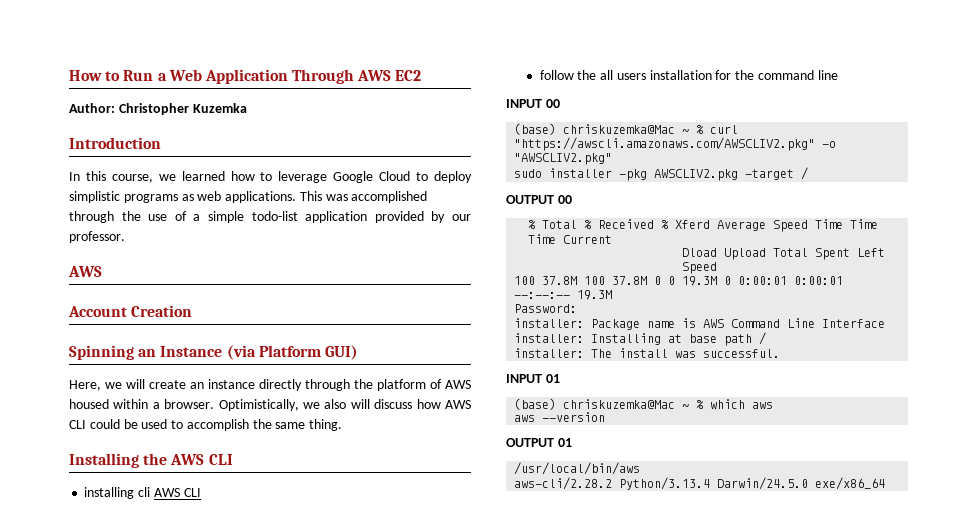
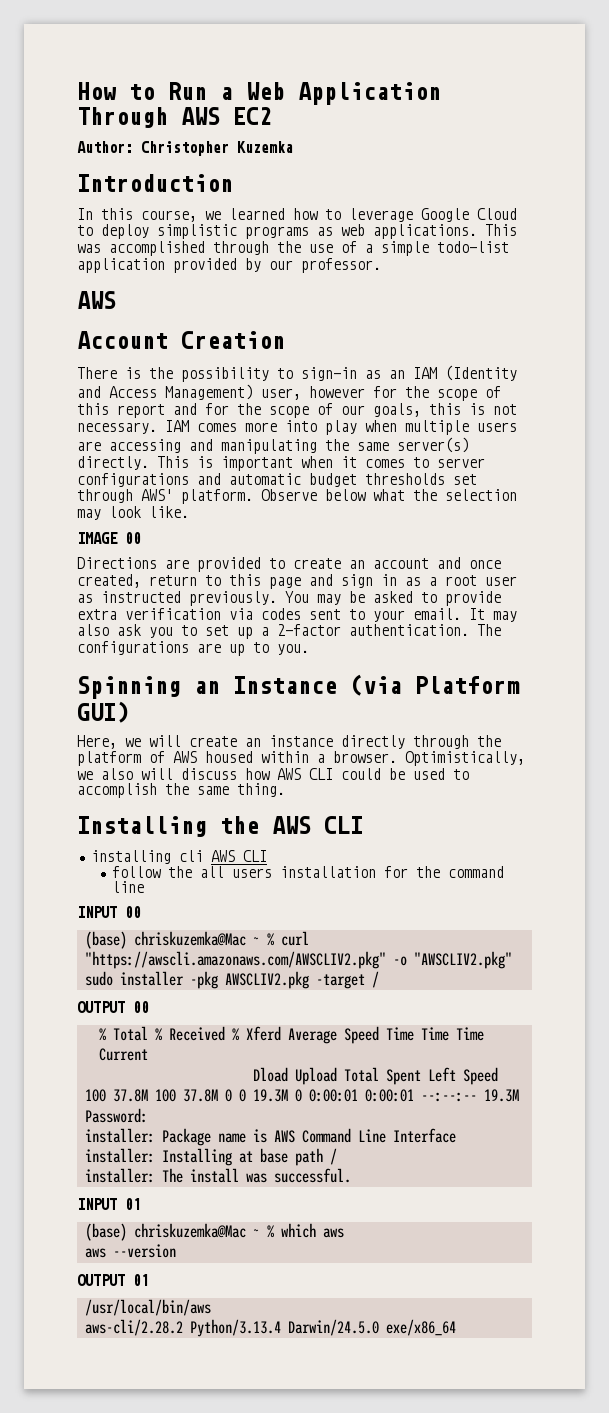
+ There is the possibility to sign-in as an IAM (Identity and Access Management) user, however for the scope of this report and for the scope of our goals, this is not necessary. IAM comes more into play when multiple users are accessing and manipulating the same server(s) directly. This is important when it comes to server configurations and automatic budget thresholds set through AWS' platform. Observe below what the selection may look like.
+ IMAGE 00
+ Directions are provided to create an account and once created, return to this page and sign in as a root user as instructed previously. You may be asked to provide extra verification via codes sent to your email. It may also ask you to set up a 2-factor authentication. The configurations are up to you.

